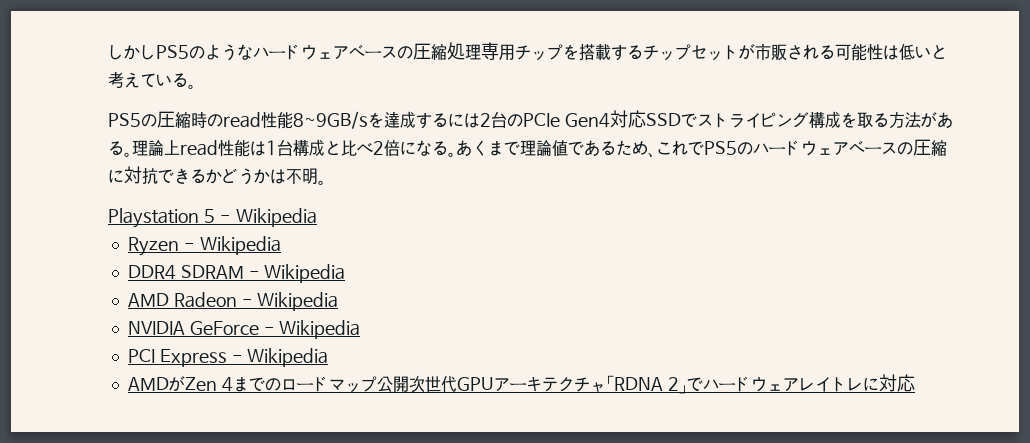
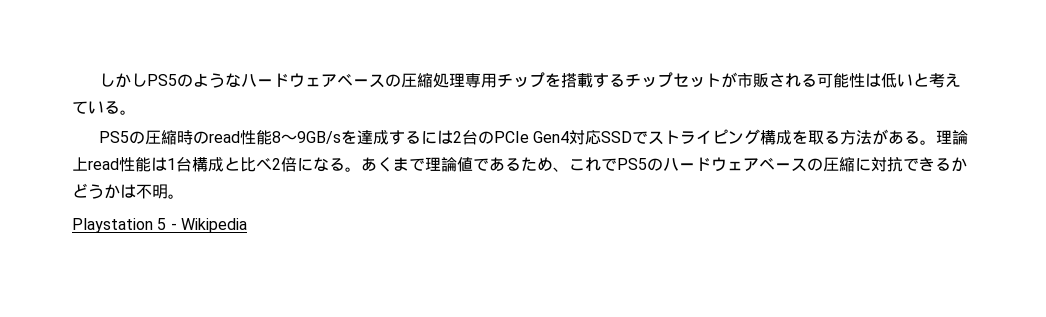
- PS5の圧縮時のread性能8~9GB/sを達成するには2台のPCIe Gen4対応SSDでストライピング構成を取る方法がある。
+ PS5の圧縮時のread性能8〜9GB/sを達成するには2台のPCIe Gen4対応SSDでストライピング構成を取る方法がある。
- Ryzen - Wikipedia
- DDR4 SDRAM - Wikipedia
- AMD Radeon - Wikipedia
- NVIDIA GeForce - Wikipedia
- PCI Express - Wikipedia
- AMDがZen 4までのロードマップ公開次世代GPUアーキテクチャ「RDNA 2」でハードウェアレイトレに対応

